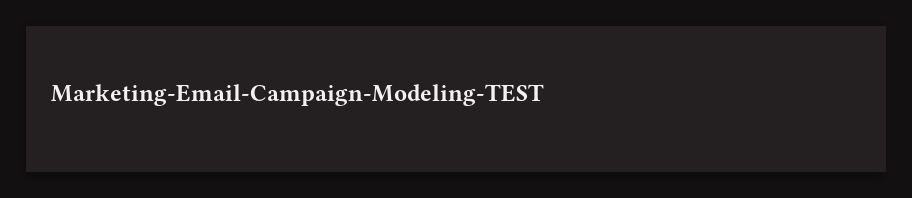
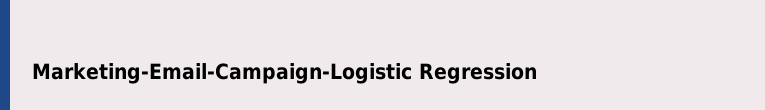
- Marketing-Email-Campaign-Modeling-TEST
+ Marketing-Email-Campaign-Logistic Regression

